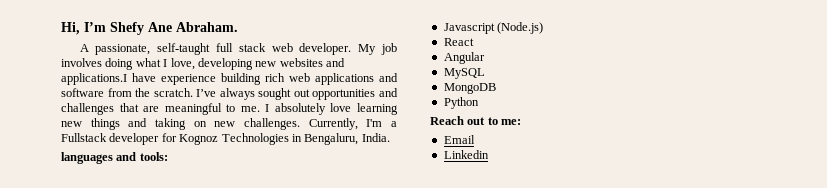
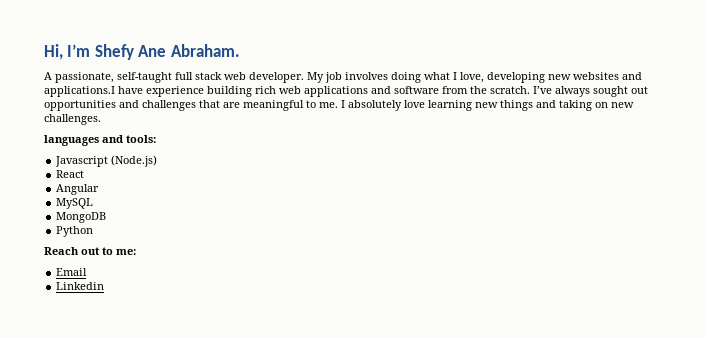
- Currently, I'm a Fullstack developer for Kognoz Technologies in Bengaluru, India.

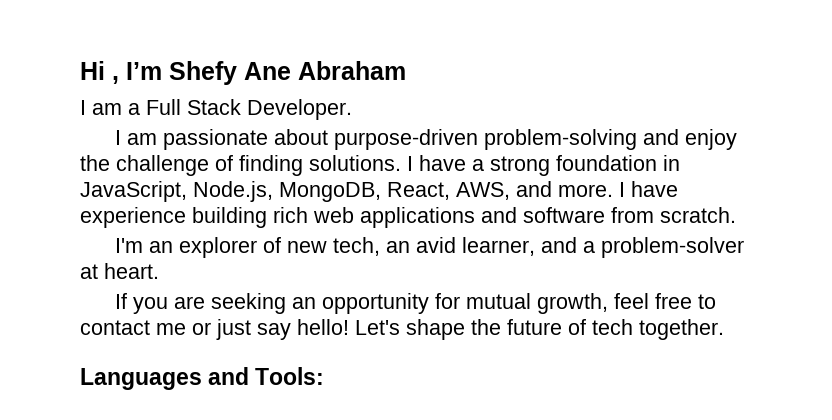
- Hi, I’m Shefy Ane Abraham.
- A passionate, self-taught full stack web developer. My job involves doing what I love, developing new websites and applications.I have experience building rich web applications and software from the scratch. I’ve always sought out opportunities and challenges that are meaningful to me. I absolutely love learning new things and taking on new challenges.
- languages and tools:
- Javascript (Node.js)
- React
- Angular
- MySQL
- MongoDB
- Python
- Reach out to me:
- Email
- Linkedin
+ Hi , I’m Shefy Ane Abraham
+ I am a Full Stack Developer.
+ I am passionate about purpose-driven problem-solving and enjoy the challenge of finding solutions. I have a strong foundation in JavaScript, Node.js, MongoDB, React, AWS, and more. I have experience building rich web applications and software from scratch.
+ I'm an explorer of new tech, an avid learner, and a problem-solver at heart.
+ If you are seeking an opportunity for mutual growth, feel free to contact me or just say hello! Let's shape the future of tech together.
+ Languages and Tools:

